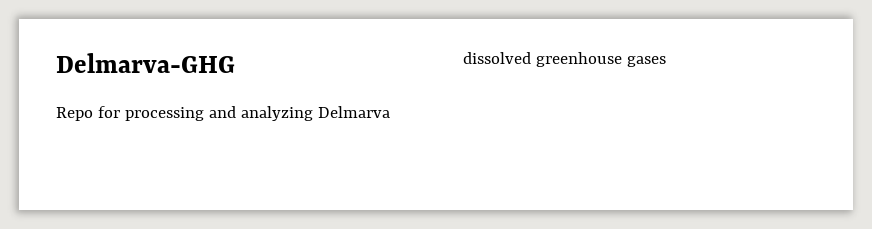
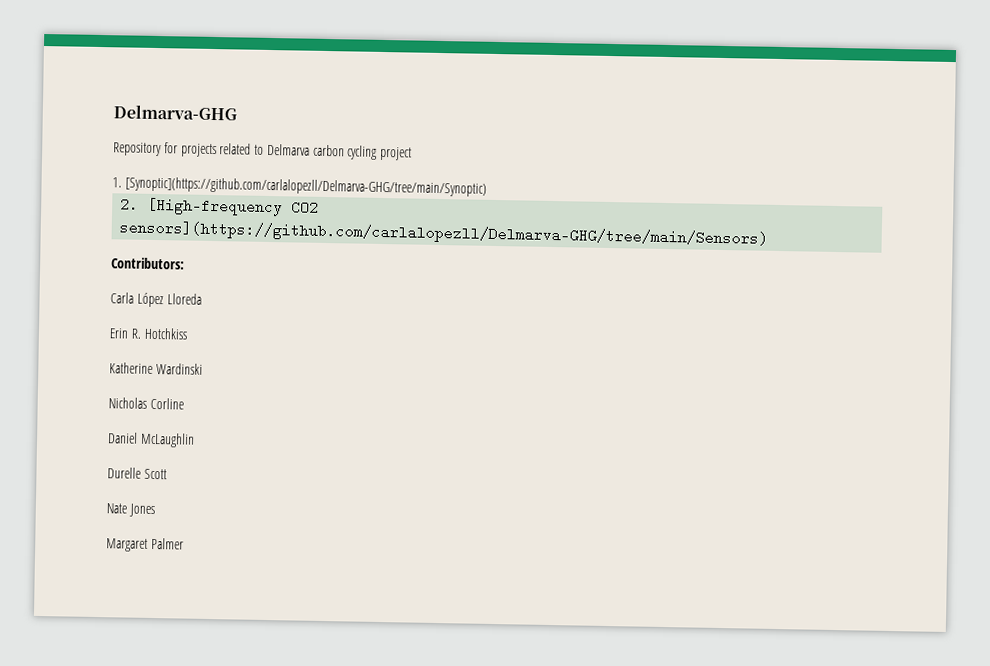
- Repo for processing and analyzing Delmarva dissolved greenhouse gases
+ Repository for projects related to Delmarva carbon cycling project
+ 1. [Synoptic](https://github.com/carlalopezll/Delmarva-GHG/tree/main/Synoptic)
+ 2. [High-frequency CO2 sensors](https://github.com/carlalopezll/Delmarva-GHG/tree/main/Sensors)
+ Contributors:
+ Carla López Lloreda
+ Erin R. Hotchkiss
+ Katherine Wardinski
+ Nicholas Corline
+ Daniel McLaughlin
+ Durelle Scott
+ Nate Jones
+ Margaret Palmer

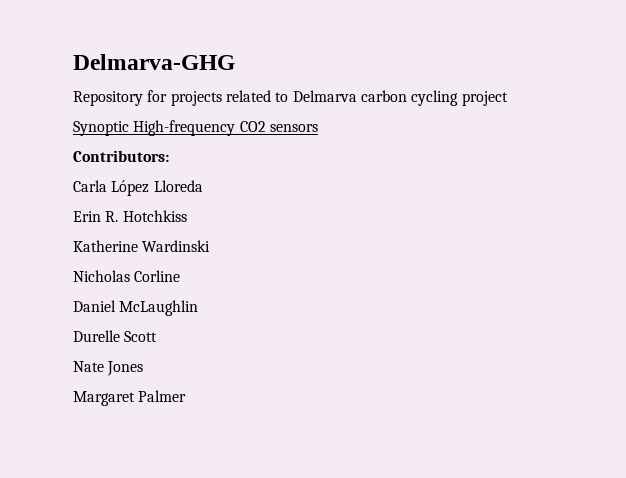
- 1. [Synoptic](https://github.com/carlalopezll/Delmarva-GHG/tree/main/Synoptic)
- 2. [High-frequency CO2 sensors](https://github.com/carlalopezll/Delmarva-GHG/tree/main/Sensors)
+ Synoptic High-frequency CO2 sensors

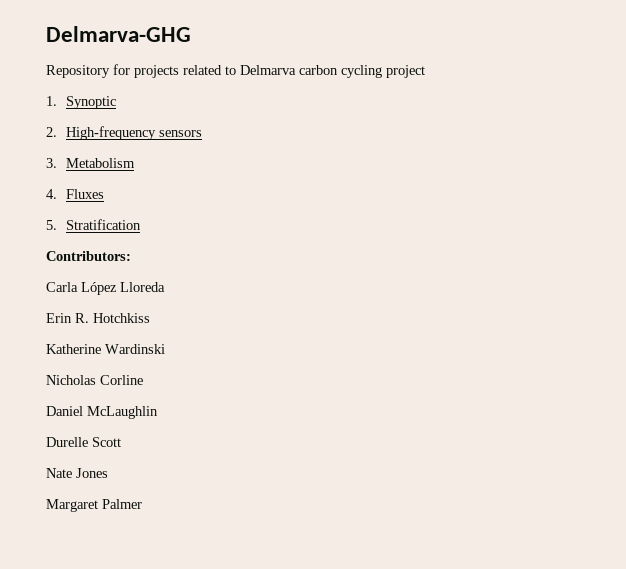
- Synoptic High-frequency CO2 sensors
+ 1. Synoptic
+ 2. High-frequency sensors
+ 3. Metabolism
+ 4. Fluxes
+ 5. Stratification

